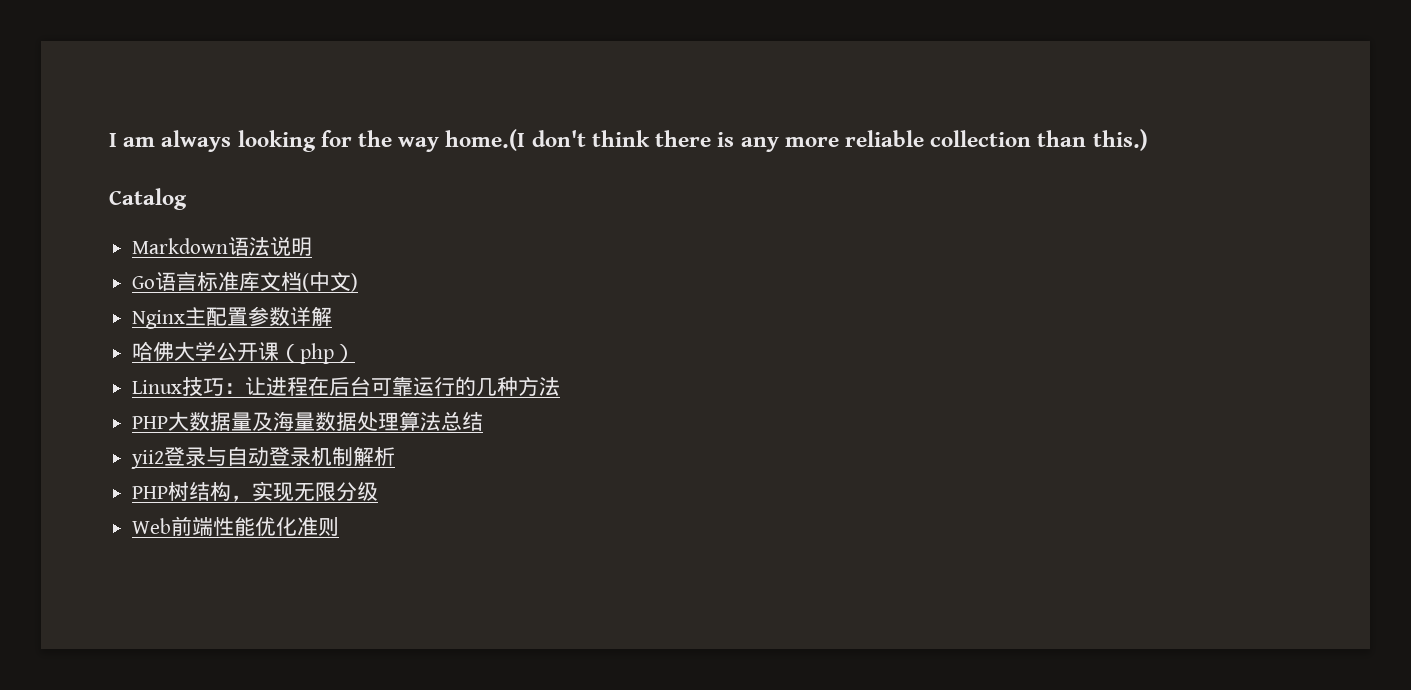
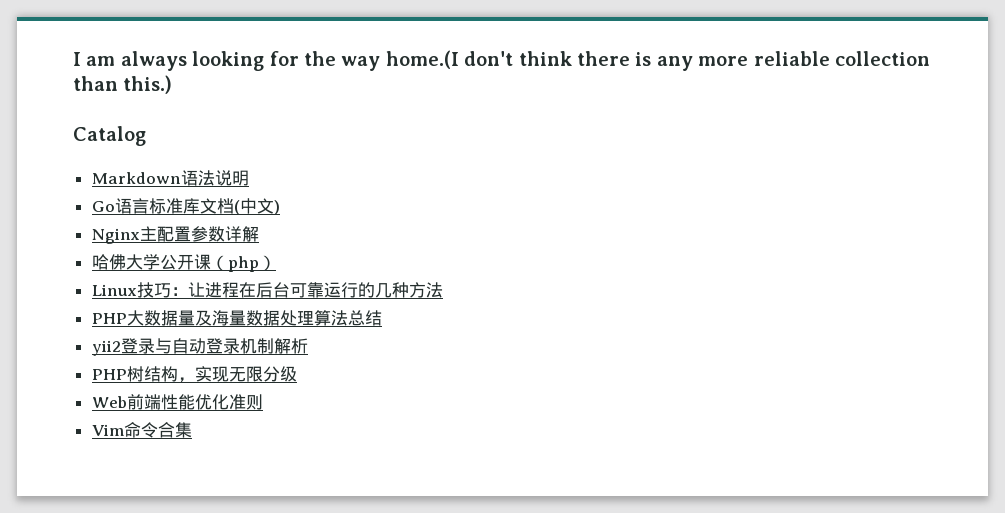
+ Vim命令合集

